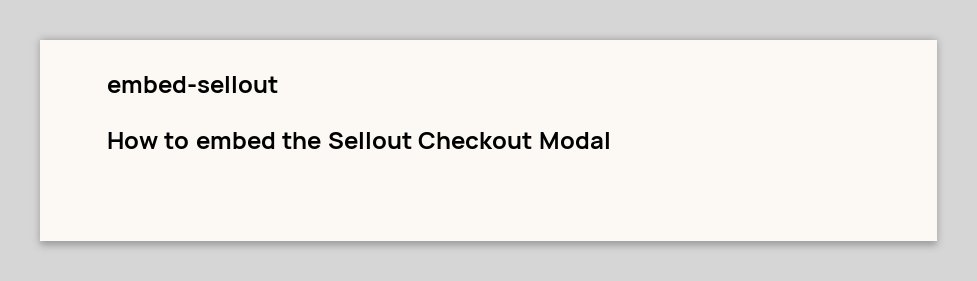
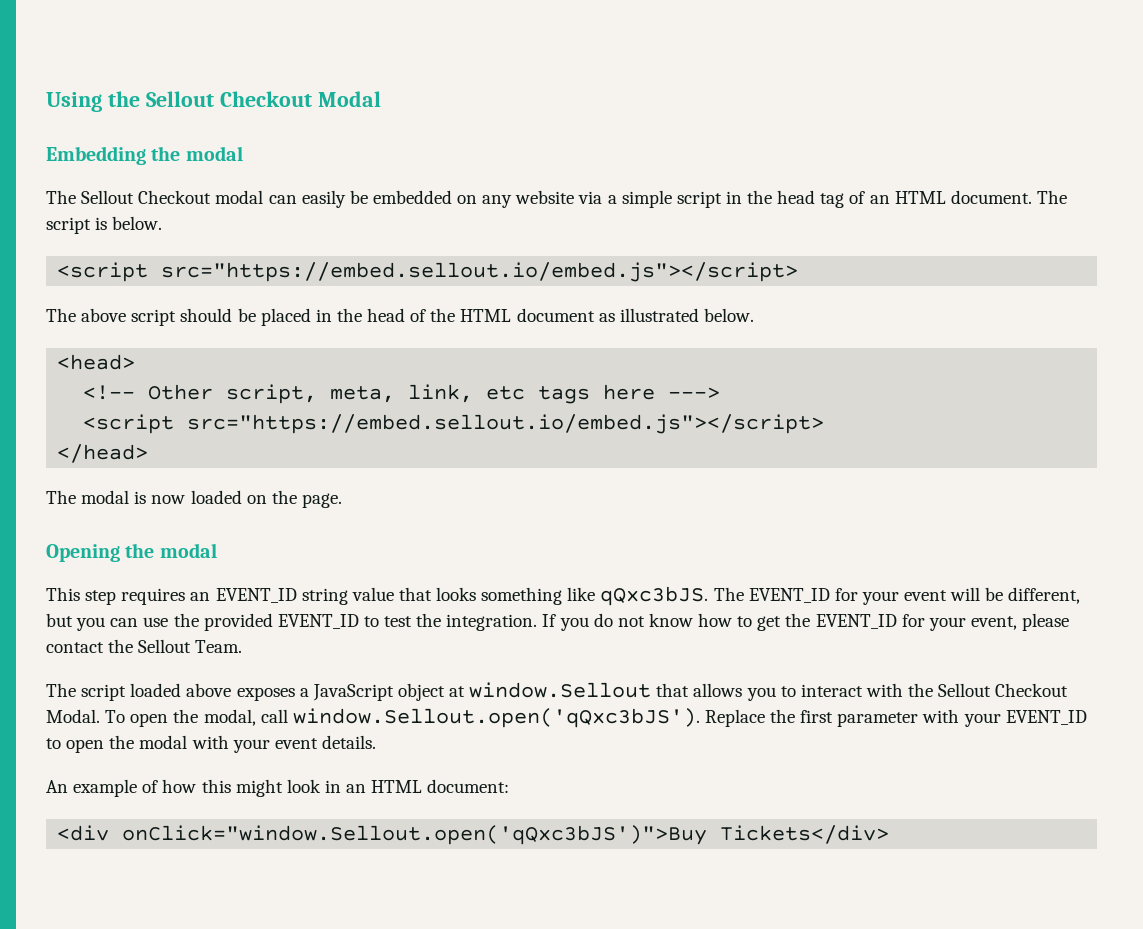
- embed-sellout
- How to embed the Sellout Checkout Modal
+ Using the Sellout Checkout Modal
+ Embedding the modal
+ The Sellout Checkout modal can easily be embedded on any website via a simple script in the head tag of an HTML document. The script is below.
+ <script src="https://embed.sellout.io/embed.js"></script>
+ The above script should be placed in the head of the HTML document as illustrated below.
+ <head>
+ <!-- Other script, meta, link, etc tags here --->
+ <script src="https://embed.sellout.io/embed.js"></script>
+ </head>
+ The modal is now loaded on the page.
+ Opening the modal
+ This step requires an EVENT_ID string value that looks something like qQxc3bJS. The EVENT_ID for your event will be different, but you can use the provided EVENT_ID to test the integration. If you do not know how to get the EVENT_ID for your event, please contact the Sellout Team.
+ The script loaded above exposes a JavaScript object at window.Sellout that allows you to interact with the Sellout Checkout Modal. To open the modal, call window.Sellout.open('qQxc3bJS'). Replace the first parameter with your EVENT_ID to open the modal with your event details.
+ An example of how this might look in an HTML document:
+ <div onClick="window.Sellout.open('qQxc3bJS')">Buy Tickets</div>

